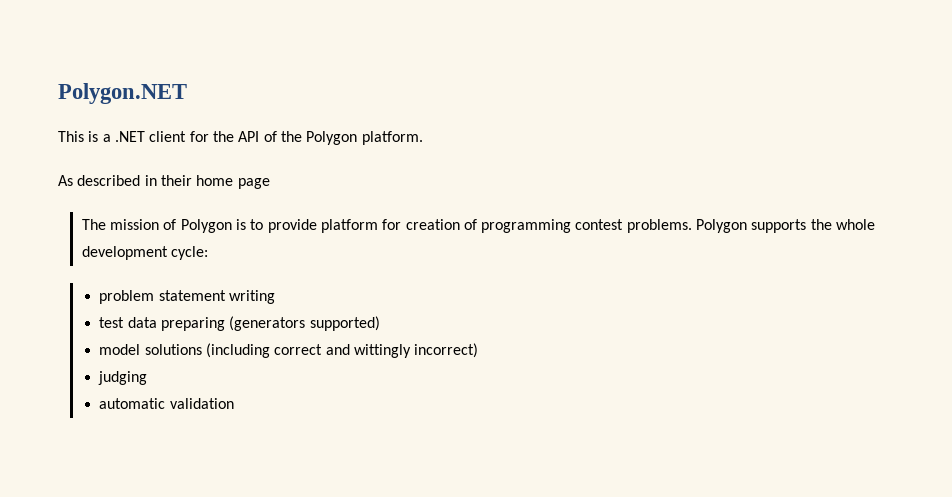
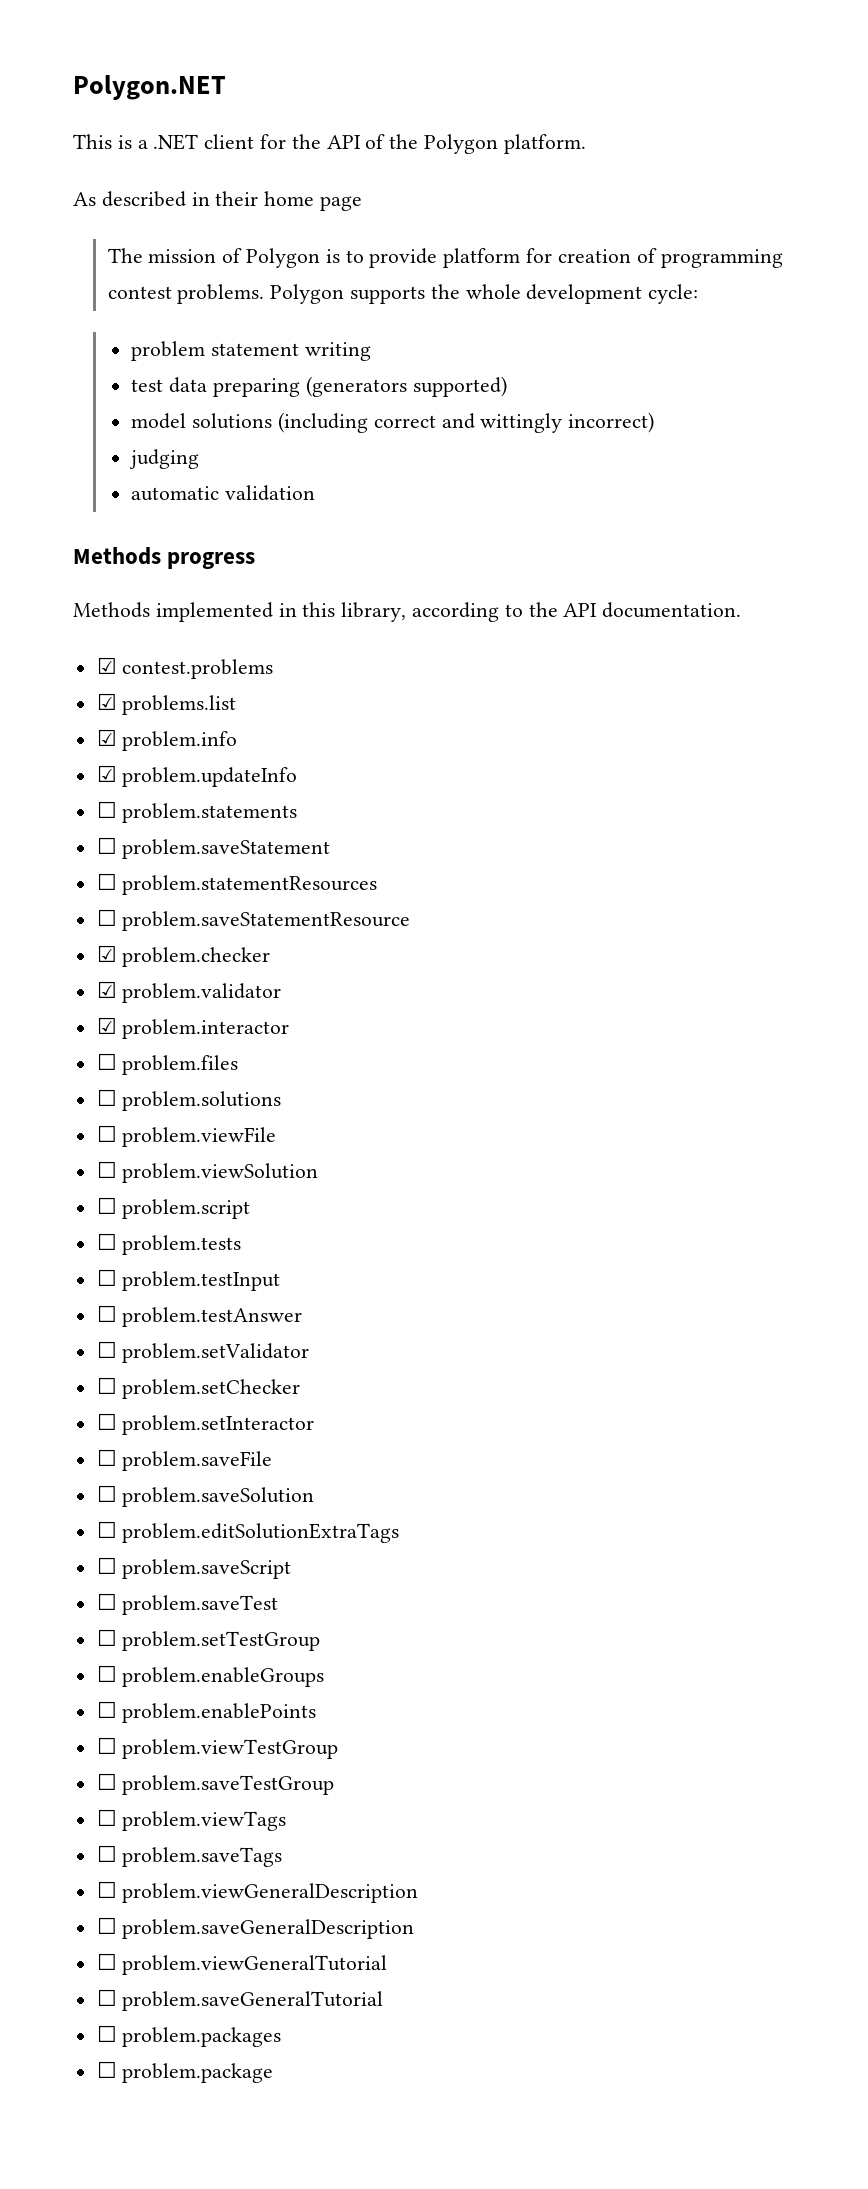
+ Methods progress
+ Methods implemented in this library, according to the API documentation.
+ ☑ contest.problems
+ ☑ problems.list
+ ☑ problem.info
+ ☑ problem.updateInfo
+ ☐ problem.statements
+ ☐ problem.saveStatement
+ ☐ problem.statementResources
+ ☐ problem.saveStatementResource
+ ☑ problem.checker
+ ☑ problem.validator
+ ☑ problem.interactor
+ ☐ problem.files
+ ☐ problem.solutions
+ ☐ problem.viewFile
+ ☐ problem.viewSolution
+ ☐ problem.script
+ ☐ problem.tests
+ ☐ problem.testInput
+ ☐ problem.testAnswer
+ ☐ problem.setValidator
+ ☐ problem.setChecker
+ ☐ problem.setInteractor
+ ☐ problem.saveFile
+ ☐ problem.saveSolution
+ ☐ problem.editSolutionExtraTags
+ ☐ problem.saveScript
+ ☐ problem.saveTest
+ ☐ problem.setTestGroup
+ ☐ problem.enableGroups
+ ☐ problem.enablePoints
+ ☐ problem.viewTestGroup
+ ☐ problem.saveTestGroup
+ ☐ problem.viewTags
+ ☐ problem.saveTags
+ ☐ problem.viewGeneralDescription
+ ☐ problem.saveGeneralDescription
+ ☐ problem.viewGeneralTutorial
+ ☐ problem.saveGeneralTutorial
+ ☐ problem.packages
+ ☐ problem.package

